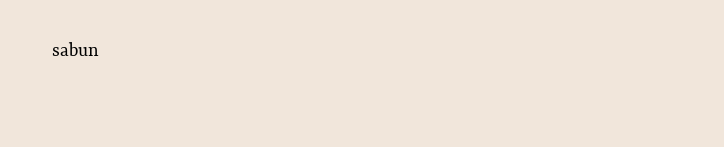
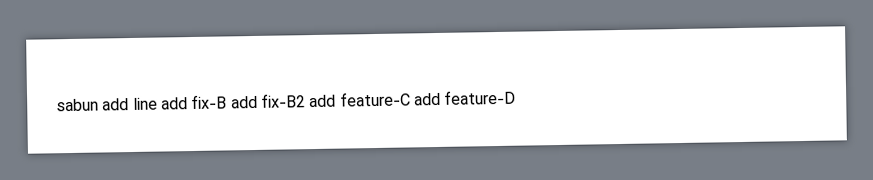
- sabun
+ sabun add line add fix-B add fix-B2 add feature-C add feature-D

